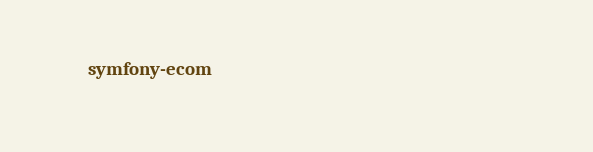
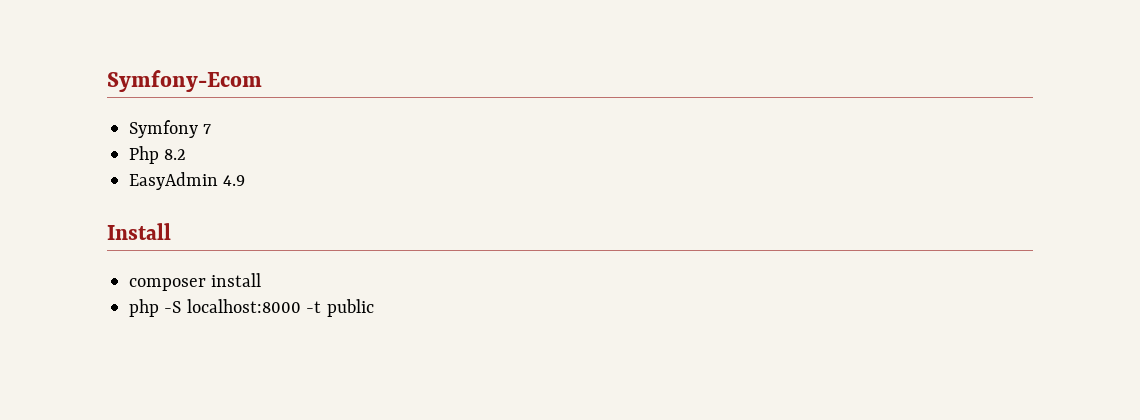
- symfony-ecom
+ Symfony-Ecom
+ Symfony 7
+ Php 8.2
+ EasyAdmin 4.9
+ Install
+ composer install
+ php -S localhost:8000 -t public

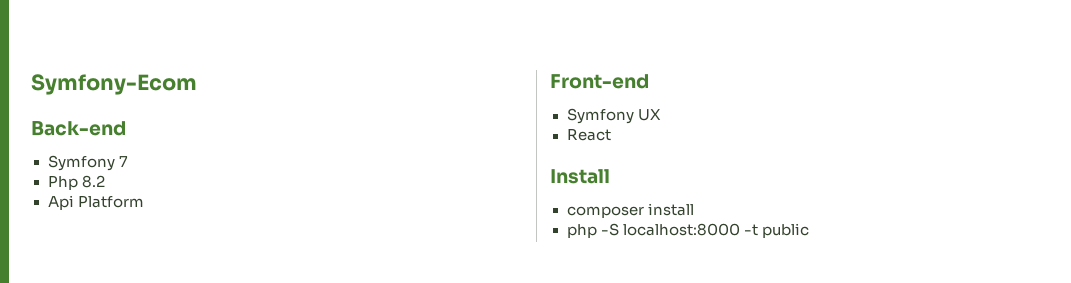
+ Back-end
- EasyAdmin 4.9
+ Api Platform
+ Front-end
+ Symfony UX
+ React

